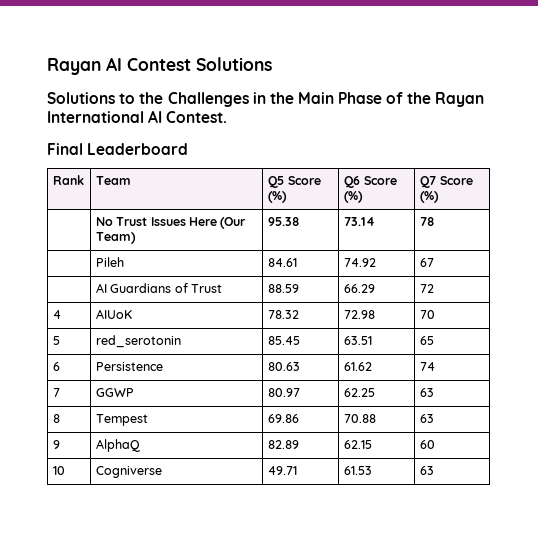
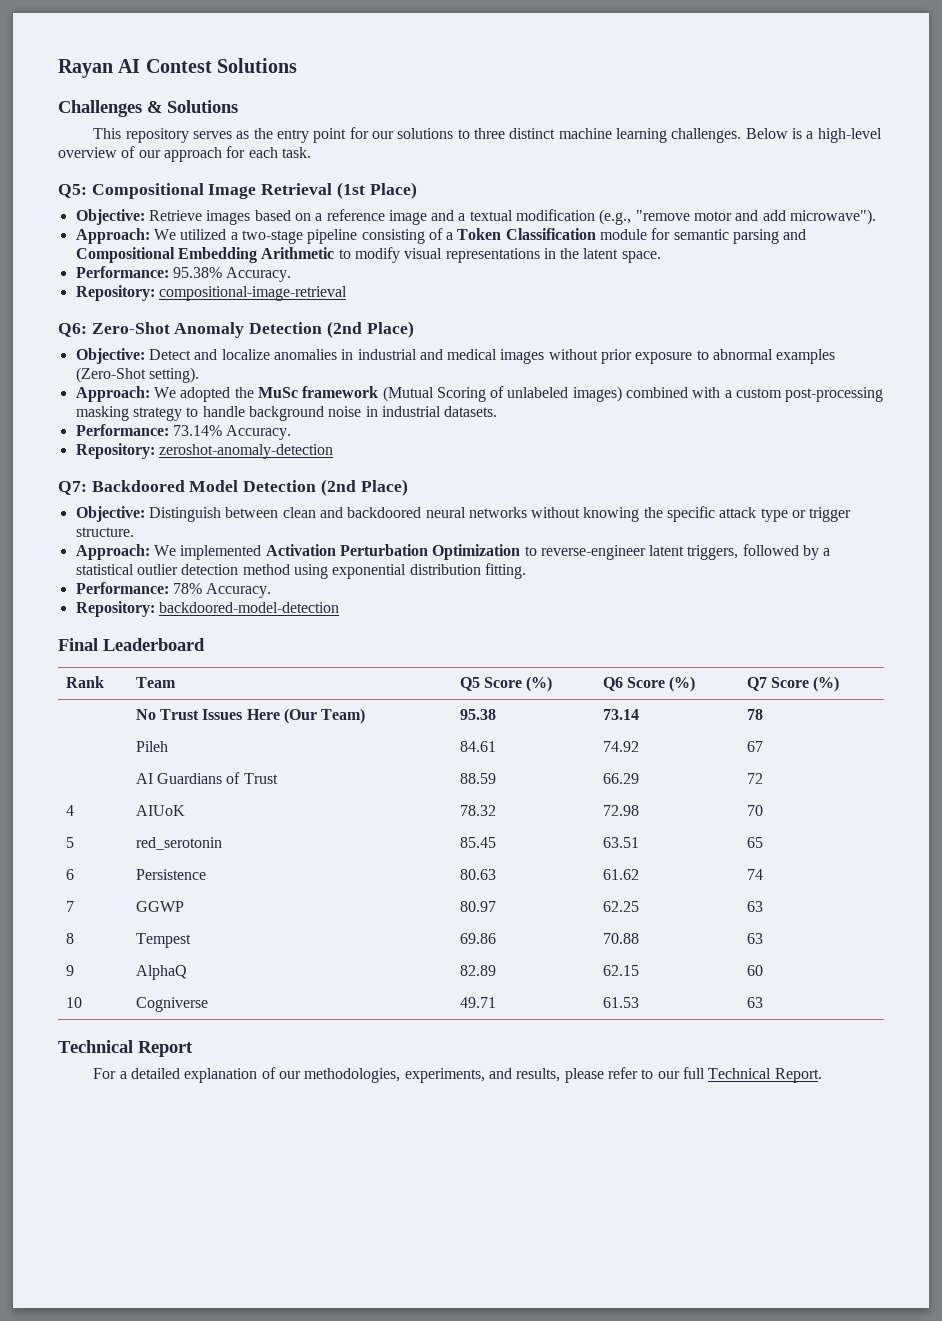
- Solutions to the Challenges in the Main Phase of the Rayan International AI Contest.
+ Challenges & Solutions
+ This repository serves as the entry point for our solutions to three distinct machine learning challenges. Below is a high-level overview of our approach for each task.
+ Q5: Compositional Image Retrieval (1st Place)
+ Objective: Retrieve images based on a reference image and a textual modification (e.g., "remove motor and add microwave").
+ Approach: We utilized a two-stage pipeline consisting of a Token Classification module for semantic parsing and Compositional Embedding Arithmetic to modify visual representations in the latent space.
+ Performance: 95.38% Accuracy.
+ Repository: compositional-image-retrieval
+ Q6: Zero-Shot Anomaly Detection (2nd Place)
+ Objective: Detect and localize anomalies in industrial and medical images without prior exposure to abnormal examples (Zero-Shot setting).
+ Approach: We adopted the MuSc framework (Mutual Scoring of unlabeled images) combined with a custom post-processing masking strategy to handle background noise in industrial datasets.
+ Performance: 73.14% Accuracy.
+ Repository: zeroshot-anomaly-detection
+ Q7: Backdoored Model Detection (2nd Place)
+ Objective: Distinguish between clean and backdoored neural networks without knowing the specific attack type or trigger structure.
+ Approach: We implemented Activation Perturbation Optimization to reverse-engineer latent triggers, followed by a statistical outlier detection method using exponential distribution fitting.
+ Performance: 78% Accuracy.
+ Repository: backdoored-model-detection
+ Technical Report
+ For a detailed explanation of our methodologies, experiments, and results, please refer to our full Technical Report.

